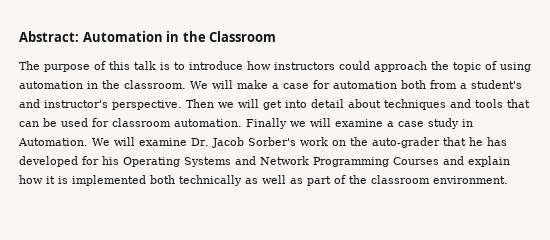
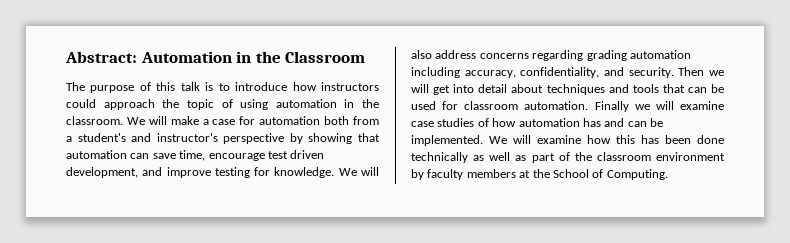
- We will make a case for automation both from a student's and instructor's perspective.
+ We will make a case for automation both from a student's and instructor's perspective by showing that automation can save time, encourage test driven development, and improve testing for knowledge. We will also address concerns regarding grading automation including accuracy, confidentiality, and security.
- Finally we will examine a case study in Automation. We will examine Dr. Jacob Sorber's work on the auto-grader that he has developed for his Operating Systems and Network Programming Courses and explain how it is implemented both technically as well as part of the classroom environment.
+ Finally we will examine case studies of how automation has and can be implemented. We will examine how this has been done technically as well as part of the classroom environment by faculty members at the School of Computing.

